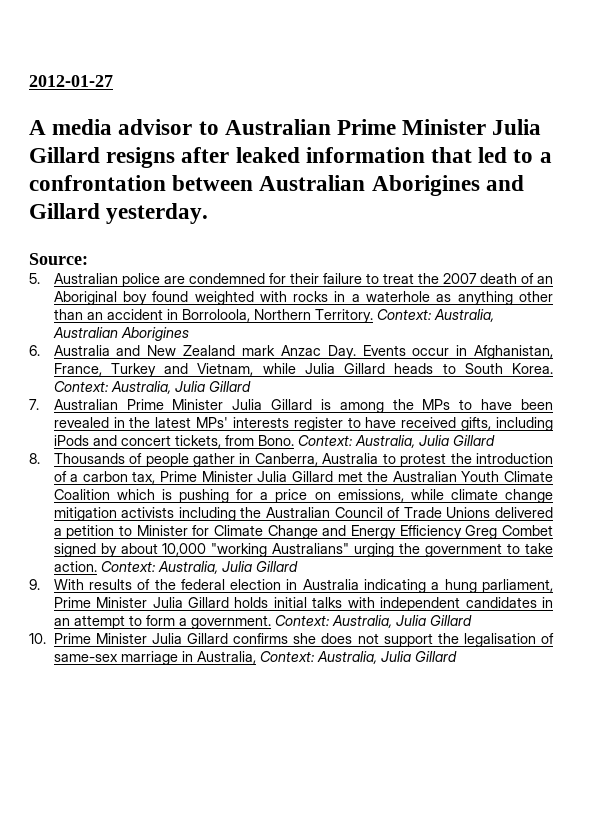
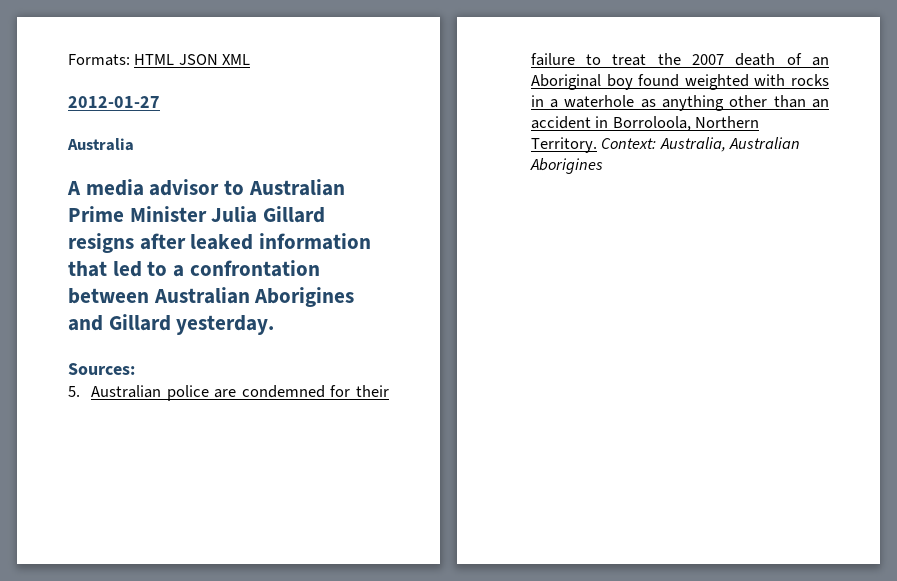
+ Formats: HTML JSON XML
+ Australia
- Source:
+ Sources:
- 6. Australia and New Zealand mark Anzac Day. Events occur in Afghanistan, France, Turkey and Vietnam, while Julia Gillard heads to South Korea. Context: Australia, Julia Gillard
- 7. Australian Prime Minister Julia Gillard is among the MPs to have been revealed in the latest MPs' interests register to have received gifts, including iPods and concert tickets, from Bono. Context: Australia, Julia Gillard
- 8. Thousands of people gather in Canberra, Australia to protest the introduction of a carbon tax, Prime Minister Julia Gillard met the Australian Youth Climate Coalition which is pushing for a price on emissions, while climate change mitigation activists including the Australian Council of Trade Unions delivered a petition to Minister for Climate Change and Energy Efficiency Greg Combet signed by about 10,000 "working Australians" urging the government to take action. Context: Australia, Julia Gillard
- 9. With results of the federal election in Australia indicating a hung parliament, Prime Minister Julia Gillard holds initial talks with independent candidates in an attempt to form a government. Context: Australia, Julia Gillard
- 10. Prime Minister Julia Gillard confirms she does not support the legalisation of same-sex marriage in Australia, Context: Australia, Julia Gillard

